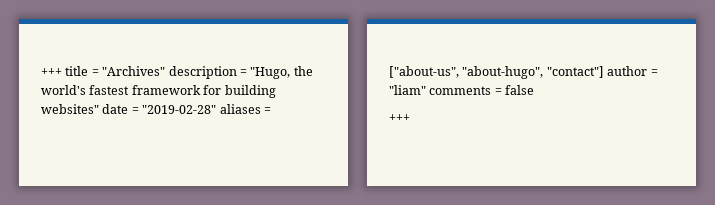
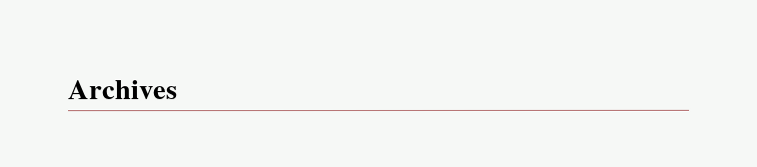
- +++ title = "Archives" description = "Hugo, the world's fastest framework for building websites" date = "2019-02-28" aliases = ["about-us", "about-hugo", "contact"] author = "liam" comments = false
- +++
+ Archives

